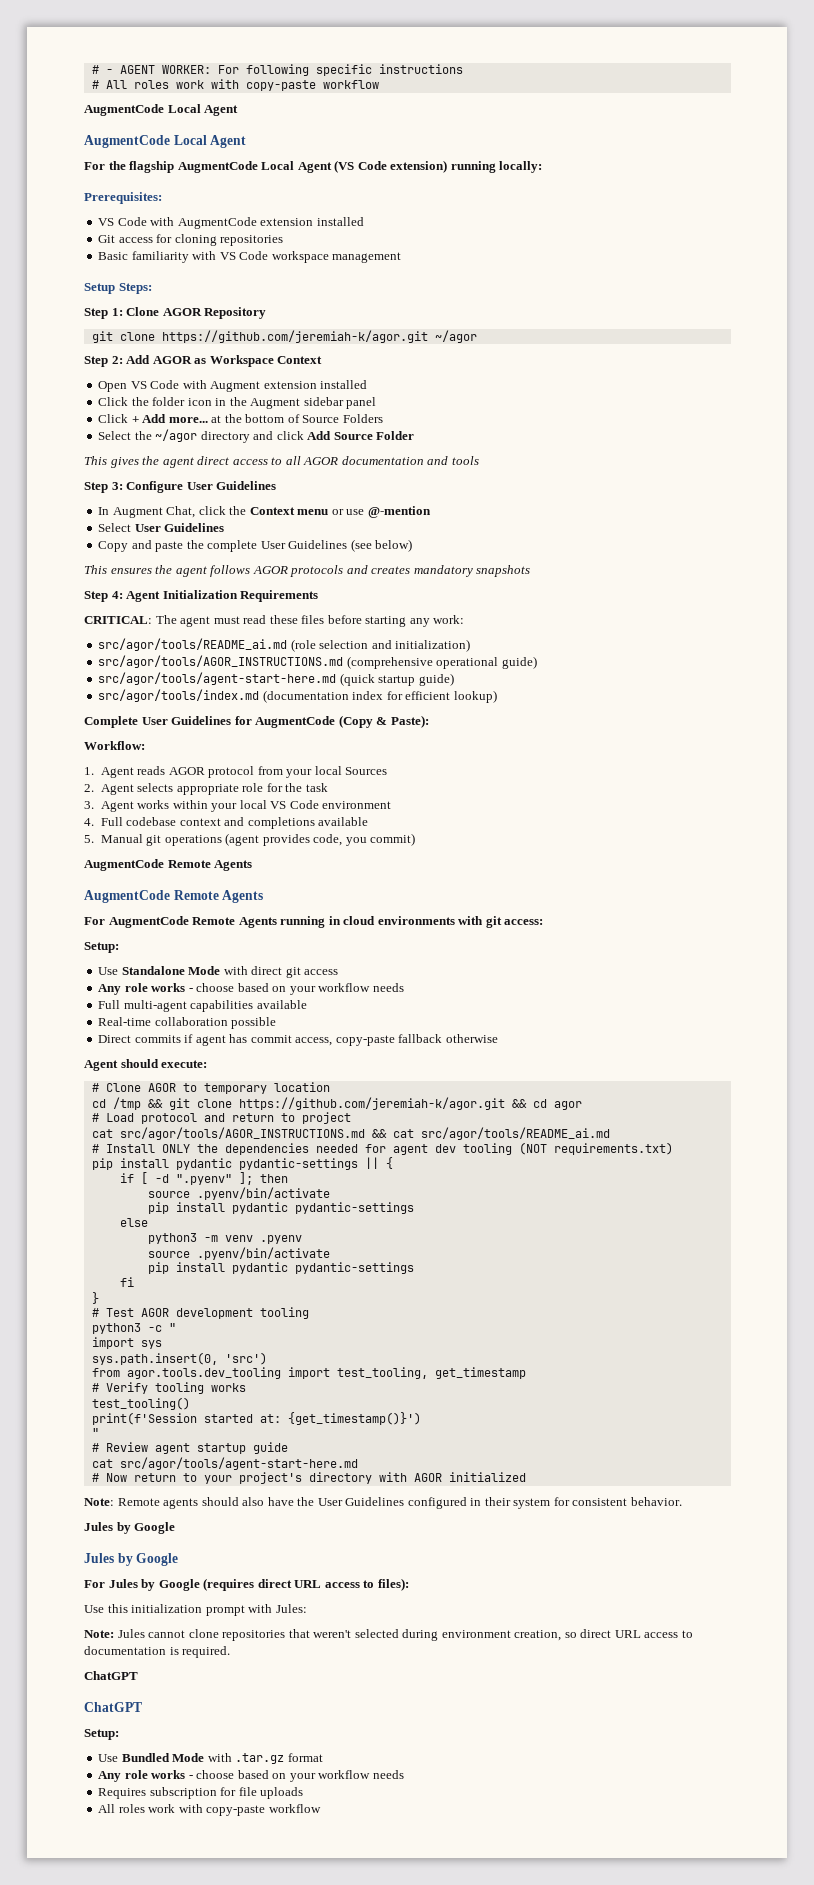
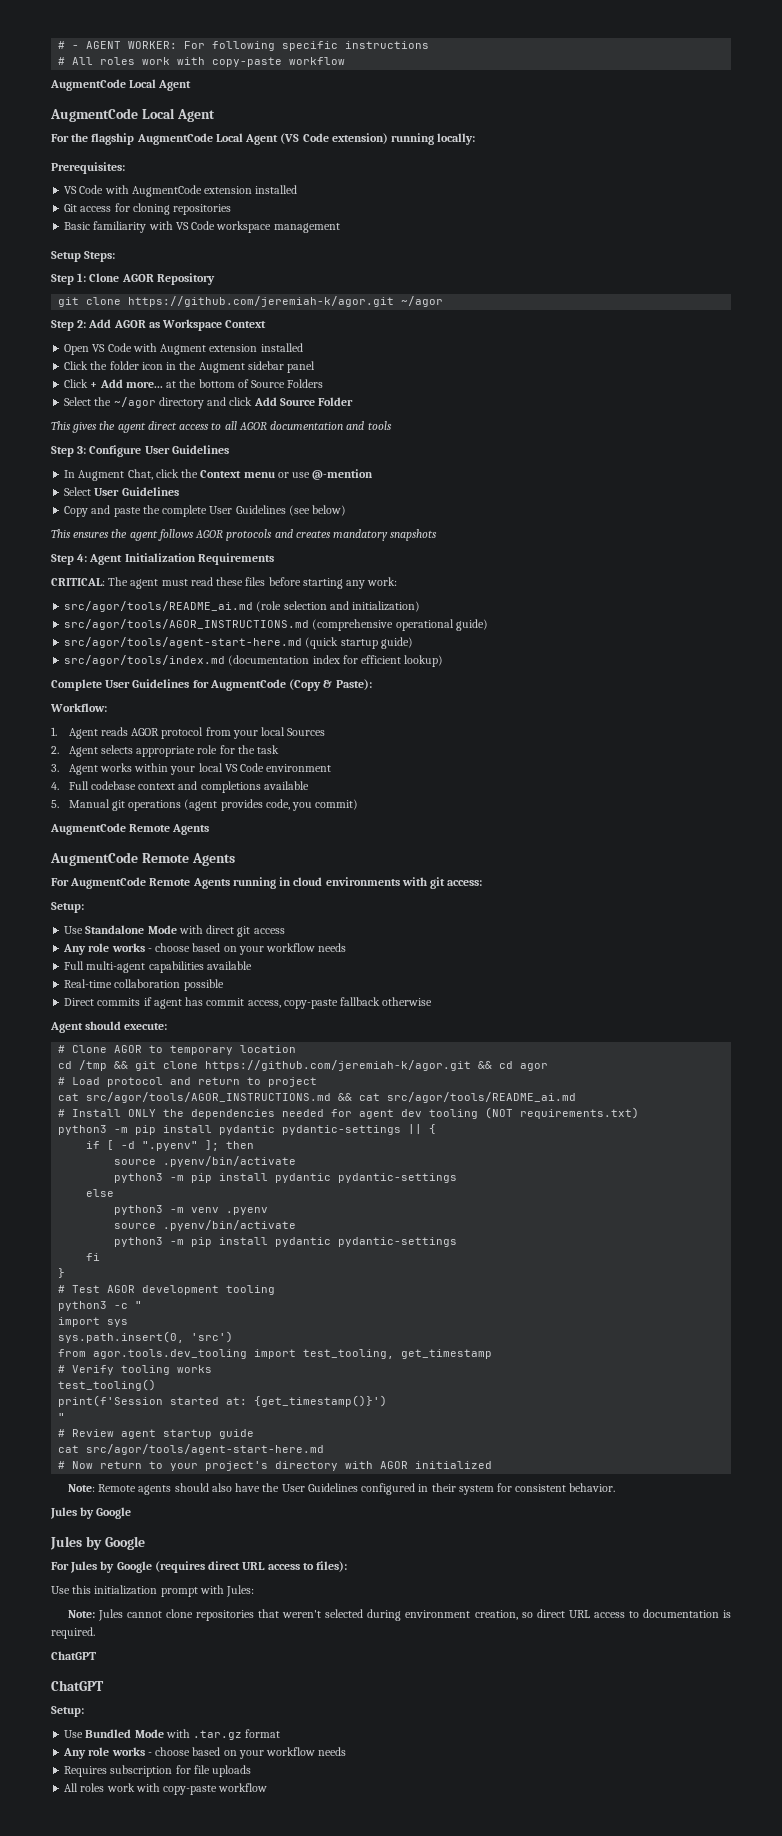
- pip install pydantic pydantic-settings || {
+ python3 -m pip install pydantic pydantic-settings || {
  if [ -d ".pyenv" ]; then
  source .pyenv/bin/activate
- pip install pydantic pydantic-settings
+ python3 -m pip install pydantic pydantic-settings
  python3 -m venv .pyenv
  source .pyenv/bin/activate
- pip install pydantic pydantic-settings
+ python3 -m pip install pydantic pydantic-settings

